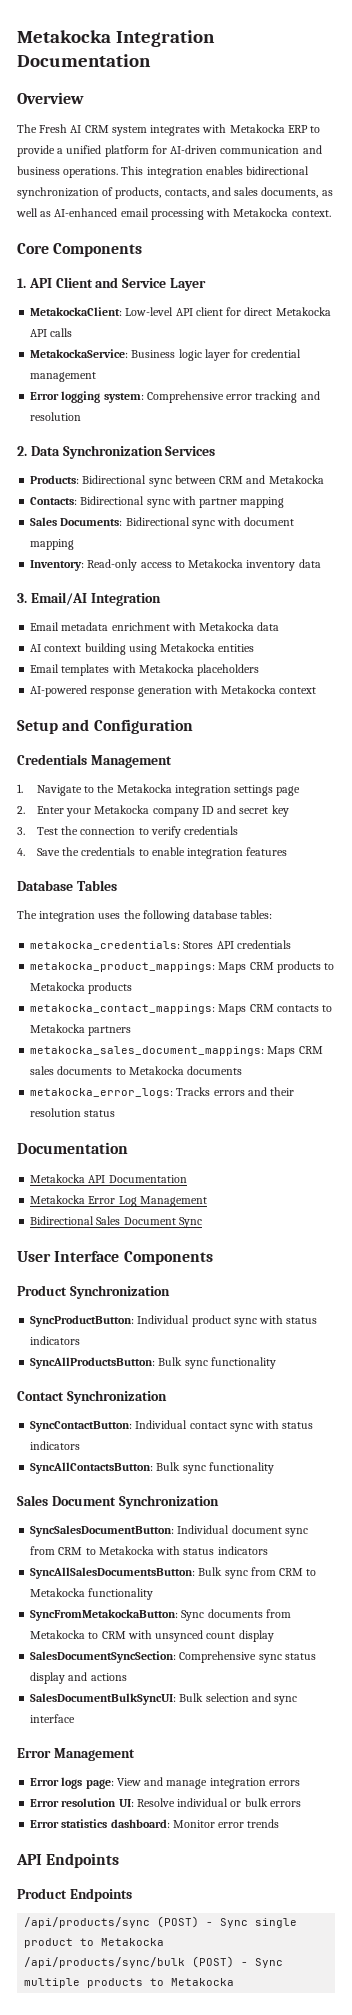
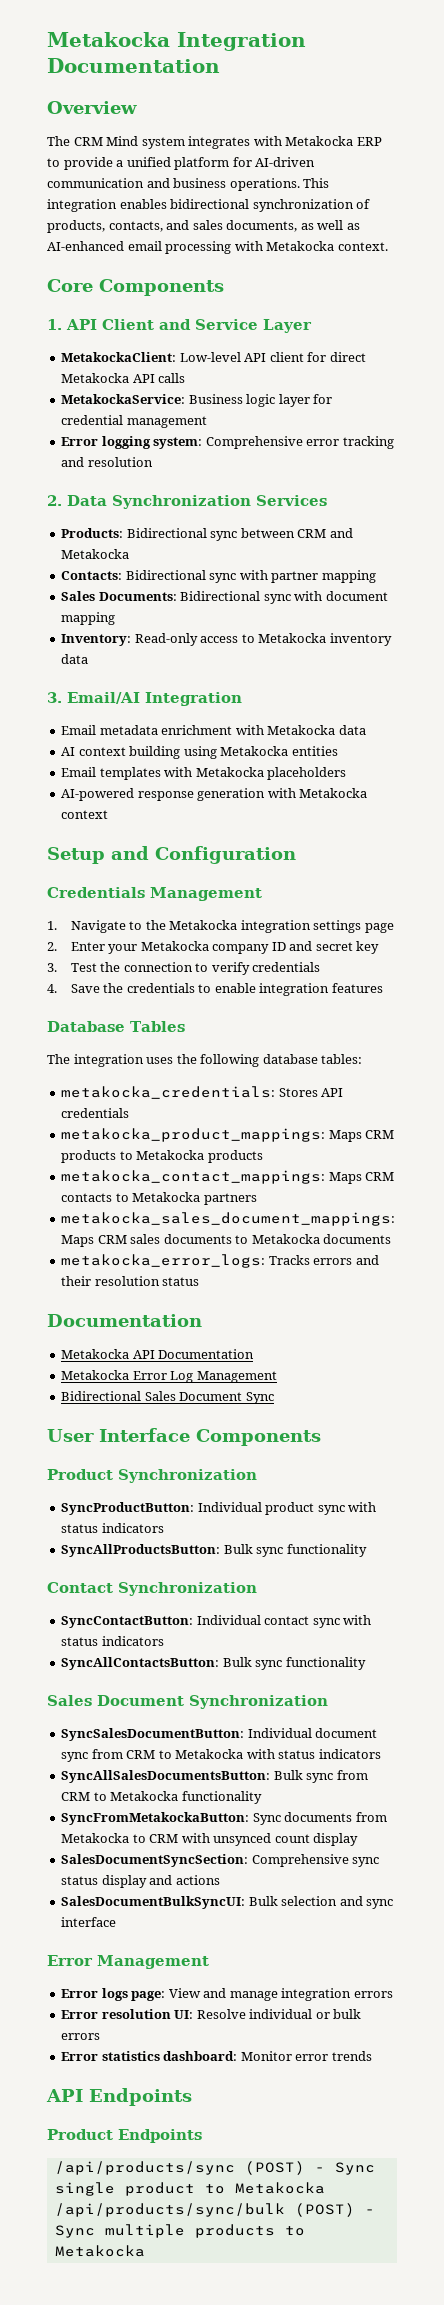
- The Fresh AI CRM system integrates with Metakocka ERP to provide a unified platform for AI-driven communication and business operations.
+ The CRM Mind system integrates with Metakocka ERP to provide a unified platform for AI-driven communication and business operations.

